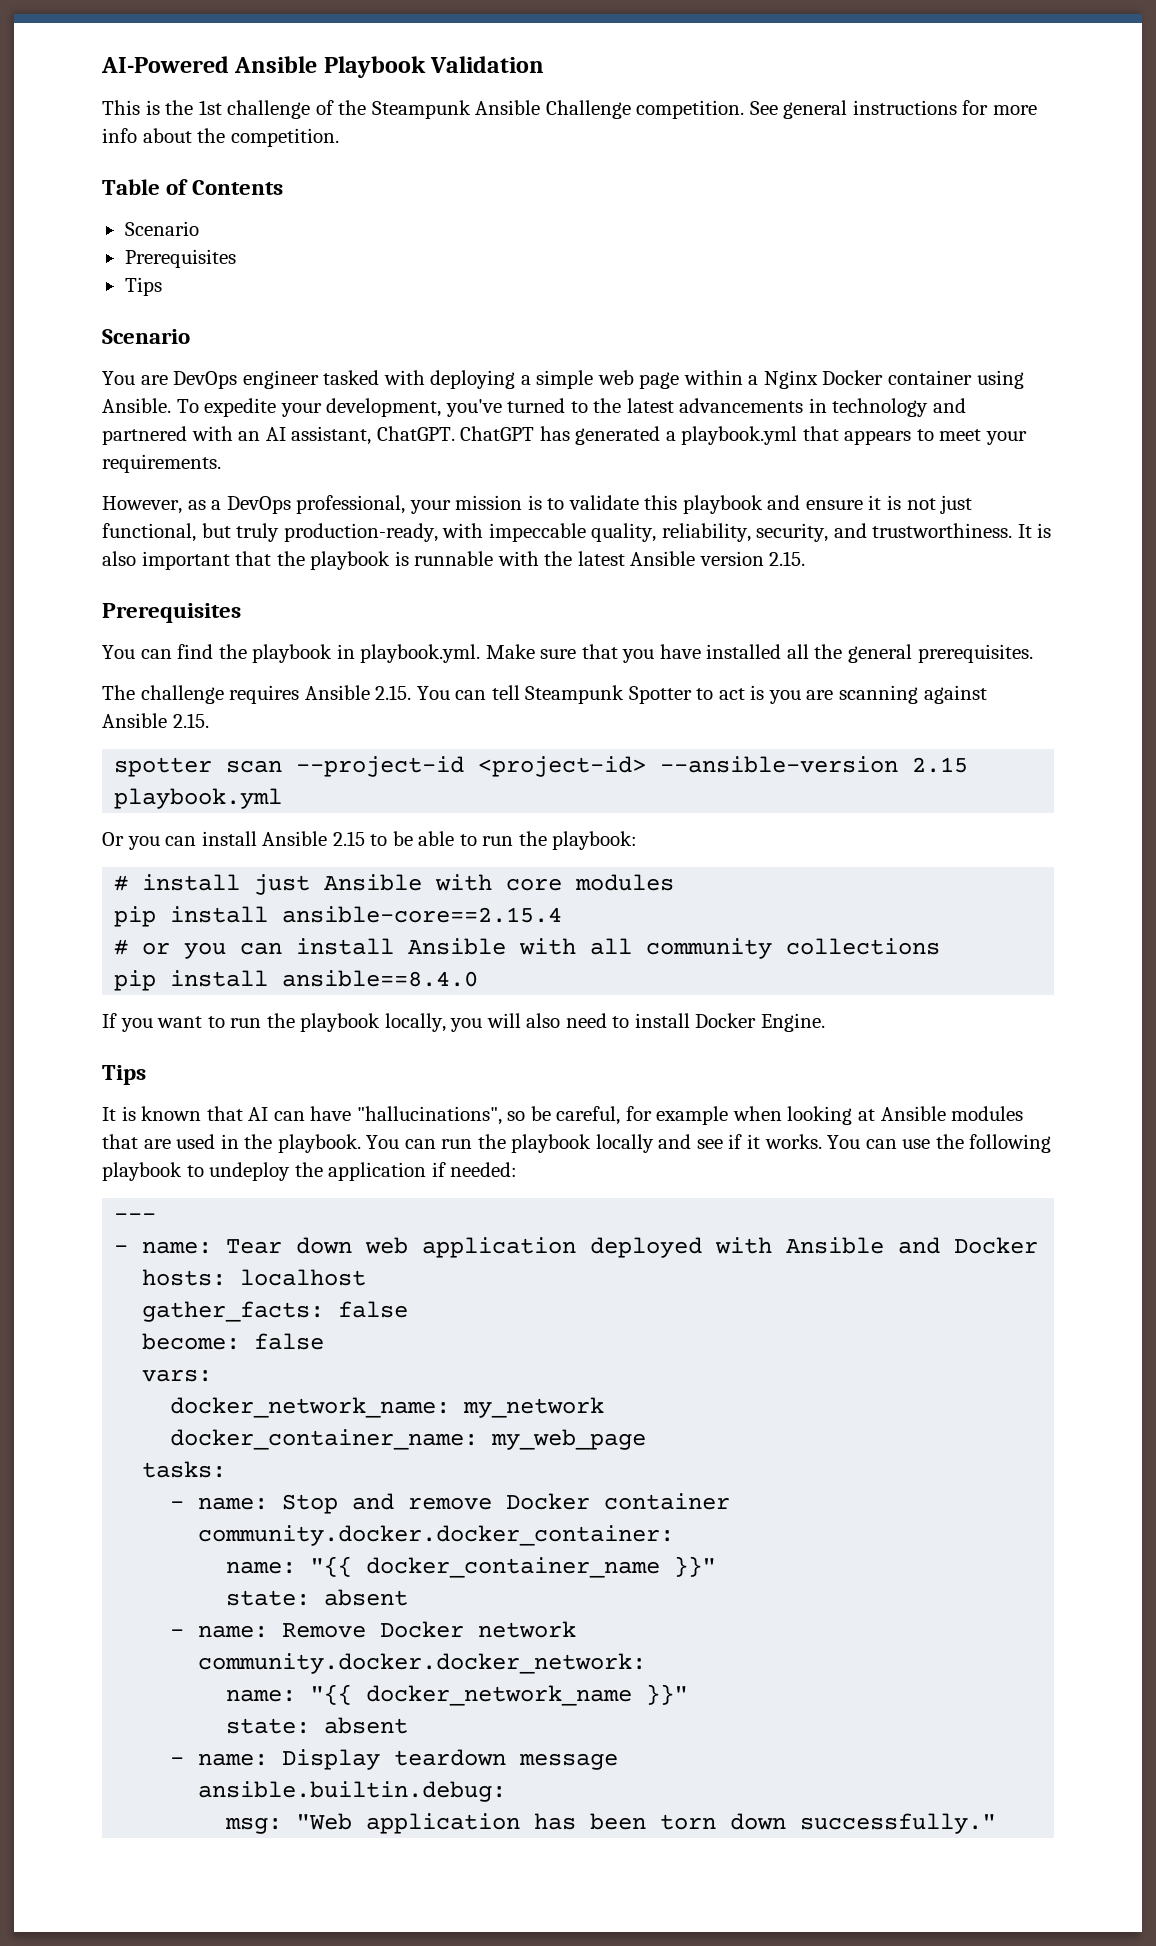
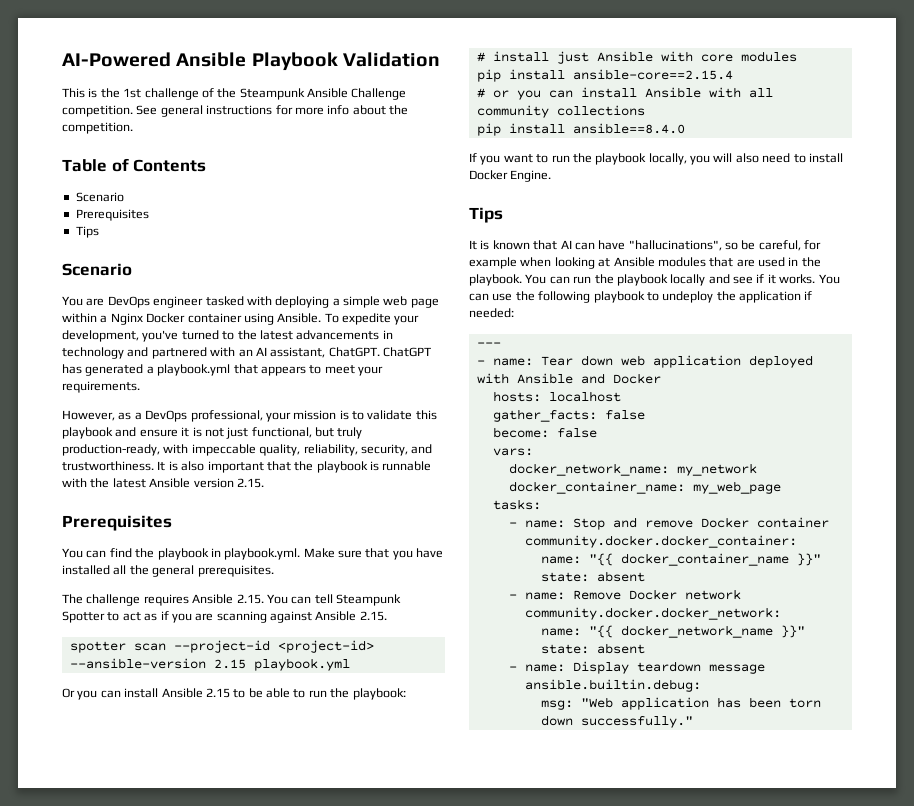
- The challenge requires Ansible 2.15. You can tell Steampunk Spotter to act is you are scanning against Ansible 2.15.
+ The challenge requires Ansible 2.15. You can tell Steampunk Spotter to act as if you are scanning against Ansible 2.15.

